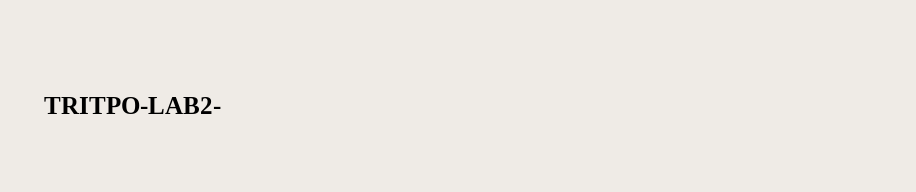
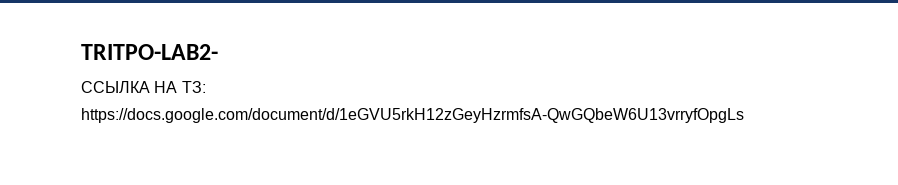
+ ССЫЛКА НА ТЗ: https://docs.google.com/document/d/1eGVU5rkH12zGeyHzrmfsA-QwGQbeW6U13vrryfOpgLs

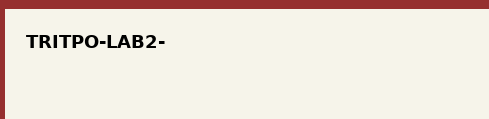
- ССЫЛКА НА ТЗ: https://docs.google.com/document/d/1eGVU5rkH12zGeyHzrmfsA-QwGQbeW6U13vrryfOpgLs

